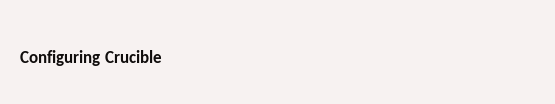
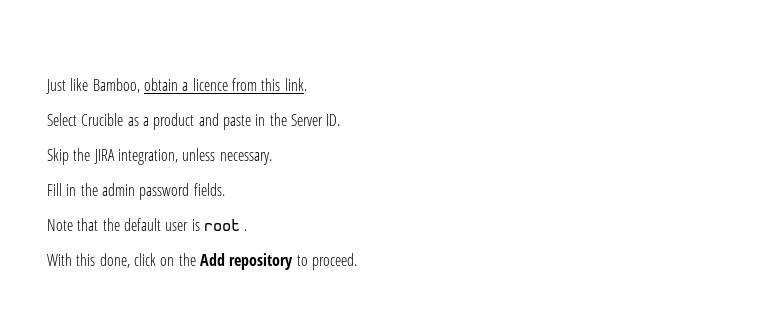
- Configuring Crucible
+ Just like Bamboo, obtain a licence from this link.
+ Select Crucible as a product and paste in the Server ID.
+ Skip the JIRA integration, unless necessary.
+ Fill in the admin password fields.
+ Note that the default user is root .
+ With this done, click on the Add repository to proceed.

